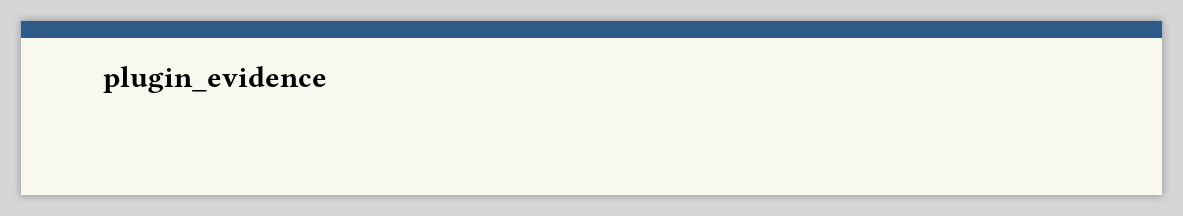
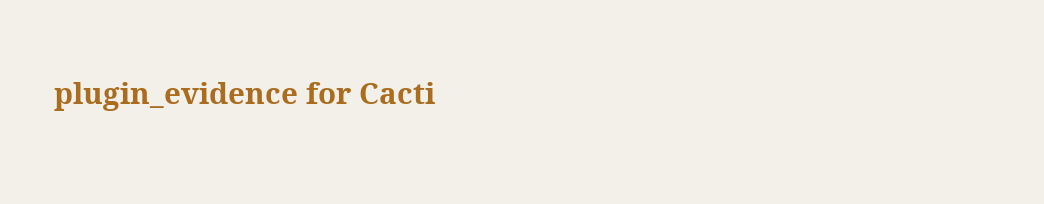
- plugin_evidence
+ plugin_evidence for Cacti

